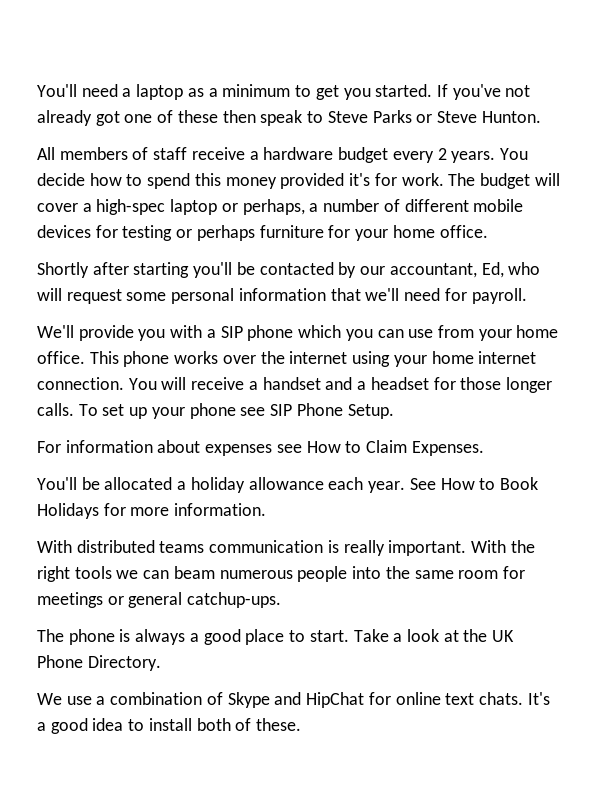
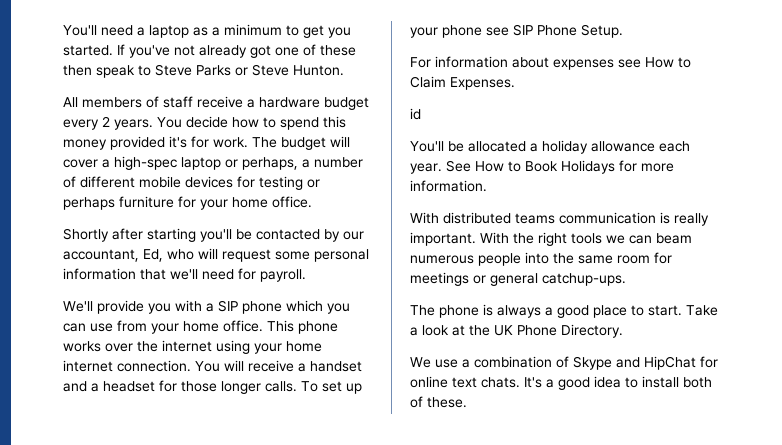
+ id

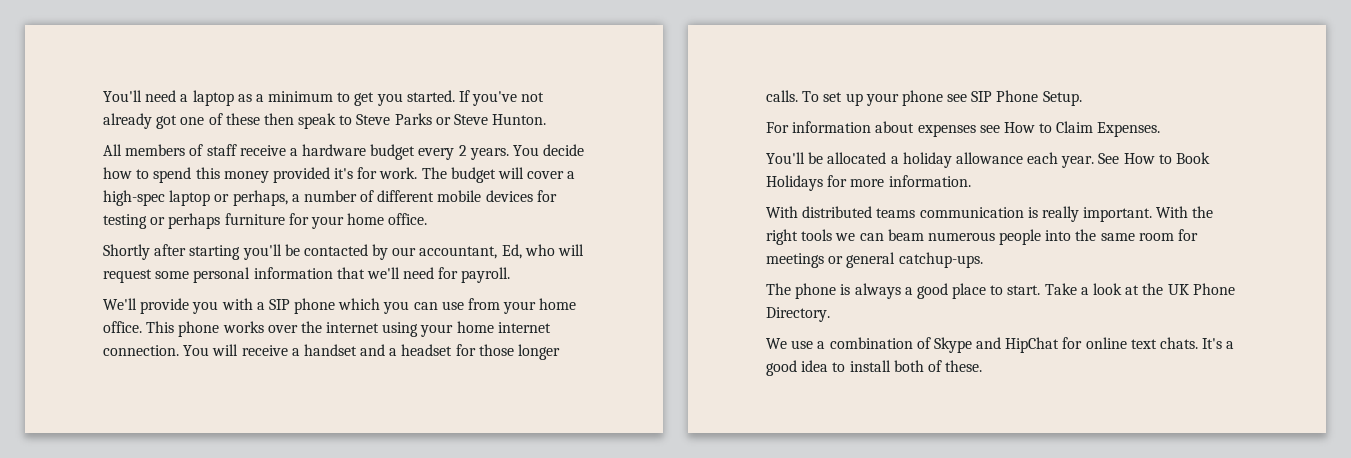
- id

